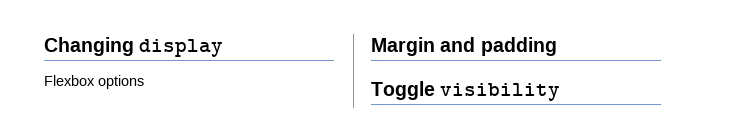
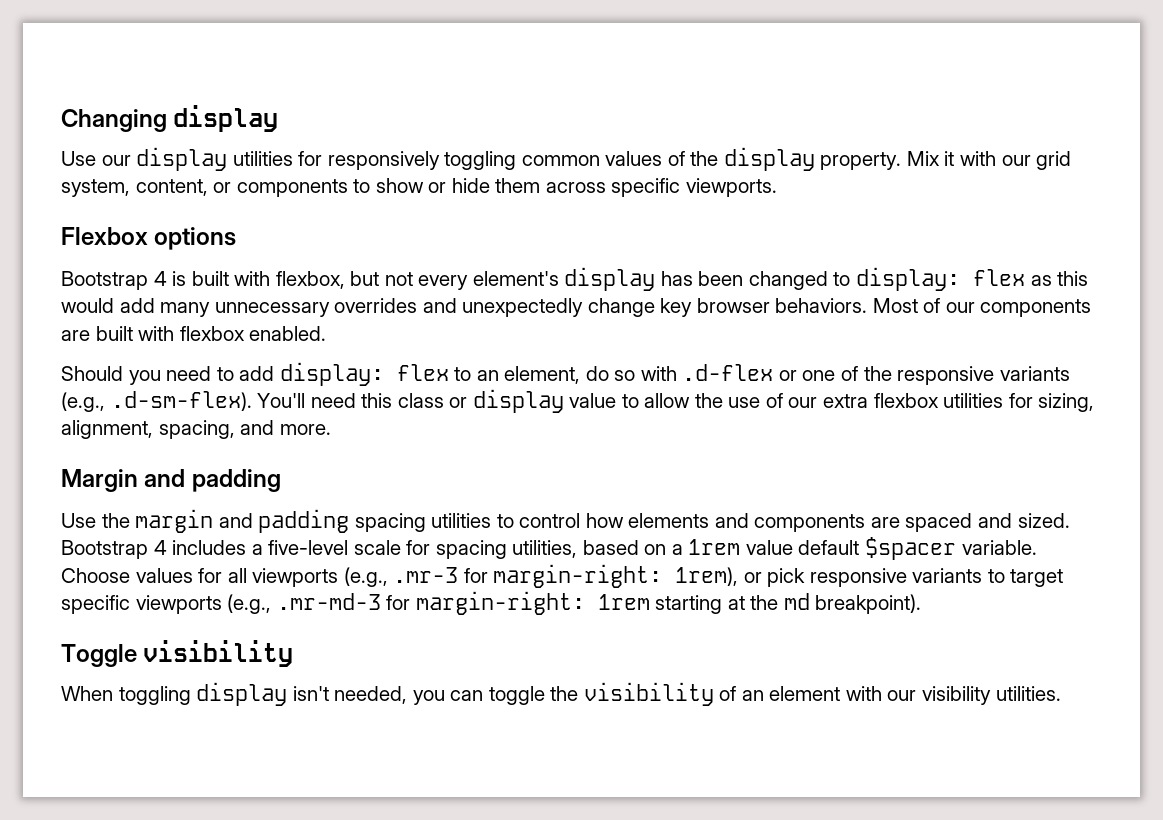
+ Use our display utilities for responsively toggling common values of the display property. Mix it with our grid system, content, or components to show or hide them across specific viewports.
  Flexbox options
+ Bootstrap 4 is built with flexbox, but not every element's display has been changed to display: flex as this would add many unnecessary overrides and unexpectedly change key browser behaviors. Most of our components are built with flexbox enabled.
+ Should you need to add display: flex to an element, do so with .d-flex or one of the responsive variants (e.g., .d-sm-flex). You'll need this class or display value to allow the use of our extra flexbox utilities for sizing, alignment, spacing, and more.
  Margin and padding
+ Use the margin and padding spacing utilities to control how elements and components are spaced and sized. Bootstrap 4 includes a five-level scale for spacing utilities, based on a 1rem value default $spacer variable. Choose values for all viewports (e.g., .mr-3 for margin-right: 1rem), or pick responsive variants to target specific viewports (e.g., .mr-md-3 for margin-right: 1rem starting at the md breakpoint).
  Toggle visibility
+ When toggling display isn't needed, you can toggle the visibility of an element with our visibility utilities.

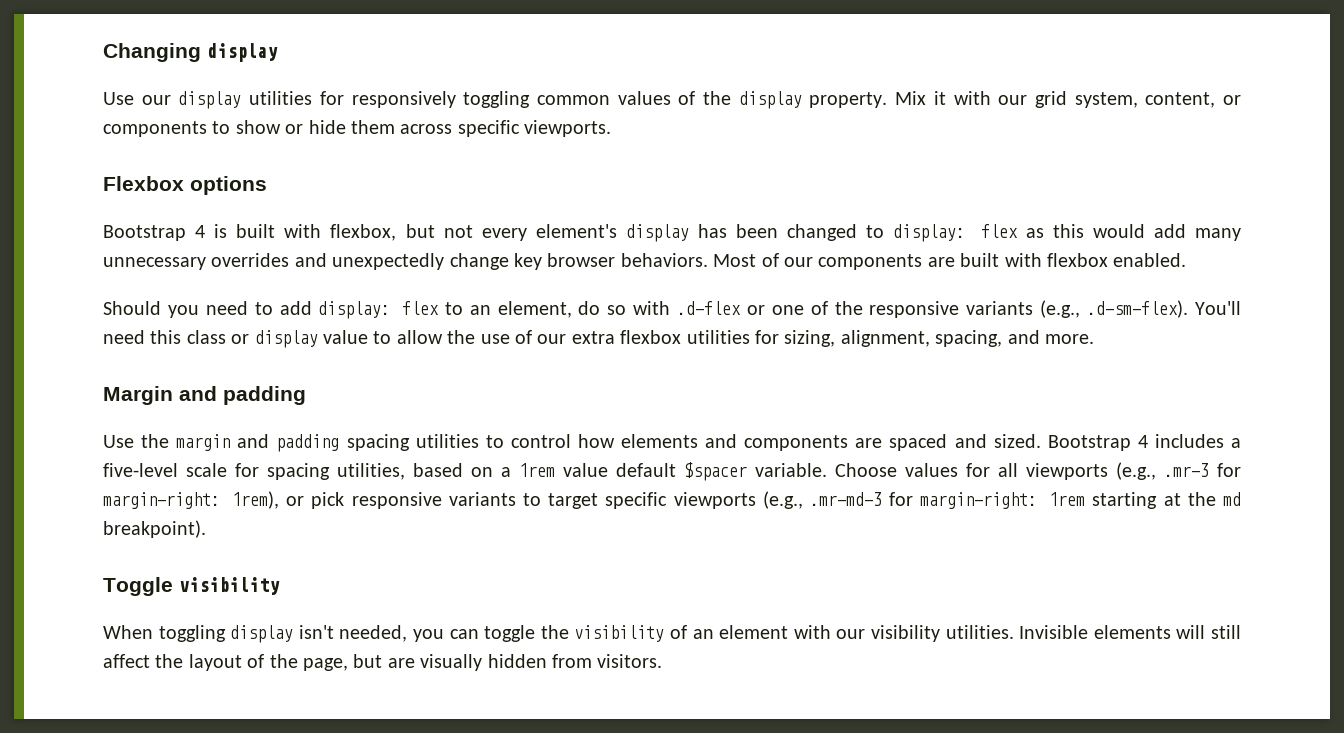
+ Invisible elements will still affect the layout of the page, but are visually hidden from visitors.

